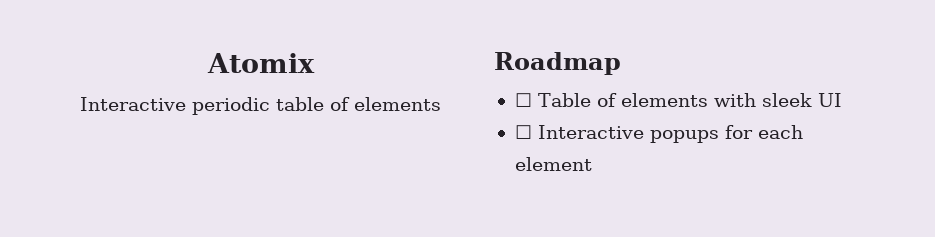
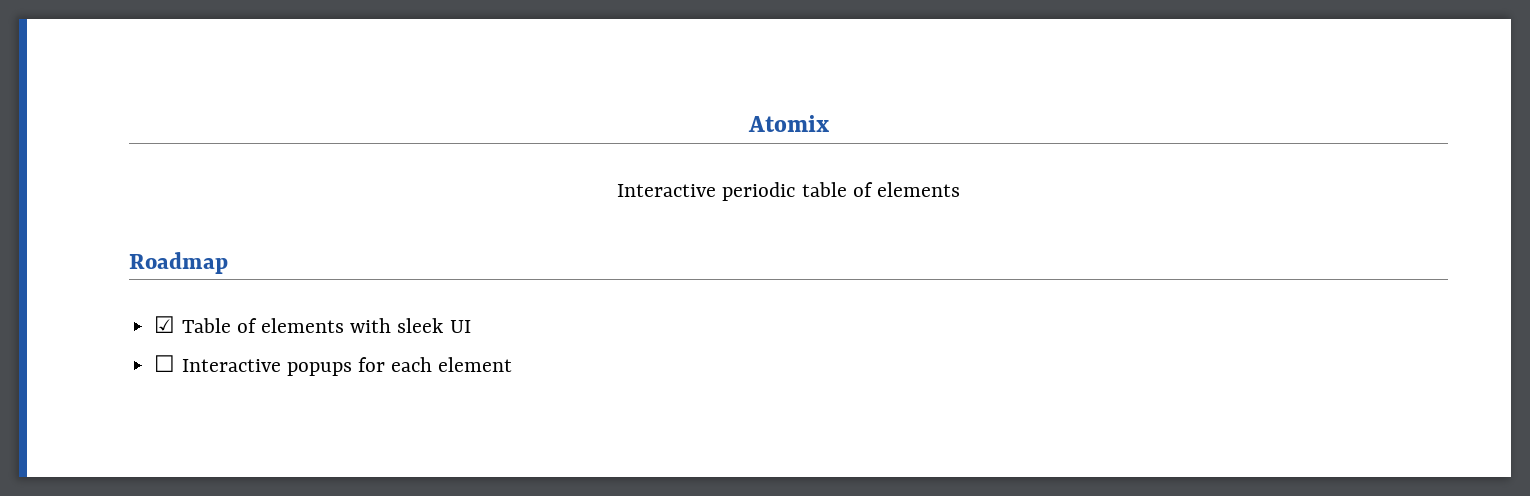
- ☐ Table of elements with sleek UI
+ ☑ Table of elements with sleek UI

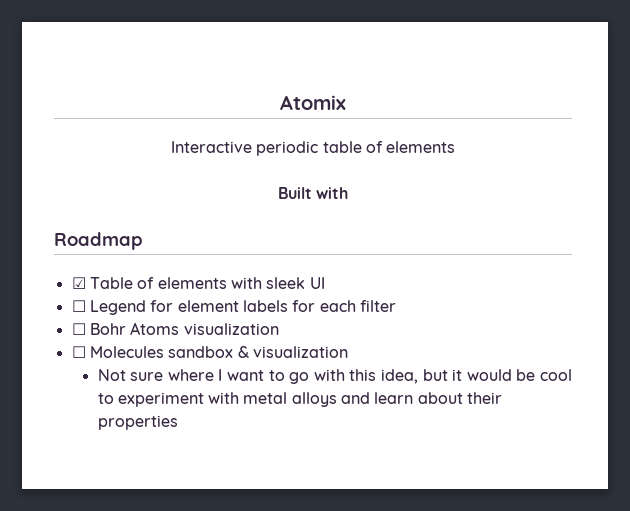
+ Built with
- ☐ Interactive popups for each element
+ ☐ Legend for element labels for each filter
+ ☐ Bohr Atoms visualization
+ ☐ Molecules sandbox & visualization
+ Not sure where I want to go with this idea, but it would be cool to experiment with metal alloys and learn about their properties

